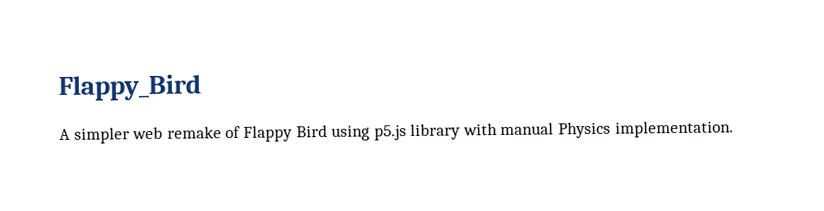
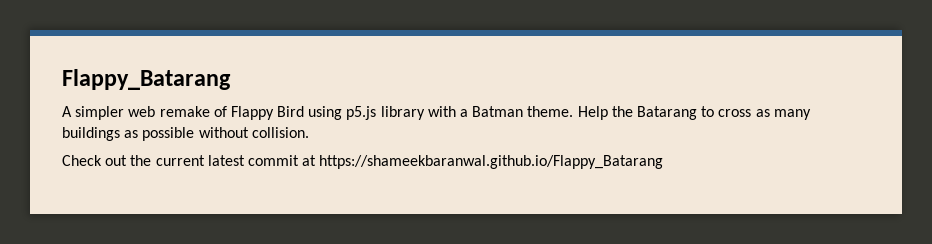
- Flappy_Bird
+ Flappy_Batarang
- A simpler web remake of Flappy Bird using p5.js library with manual Physics implementation.
+ A simpler web remake of Flappy Bird using p5.js library with a Batman theme. Help the Batarang to cross as many buildings as possible without collision.
+ Check out the current latest commit at https://shameekbaranwal.github.io/Flappy_Batarang

